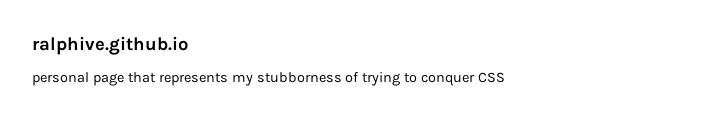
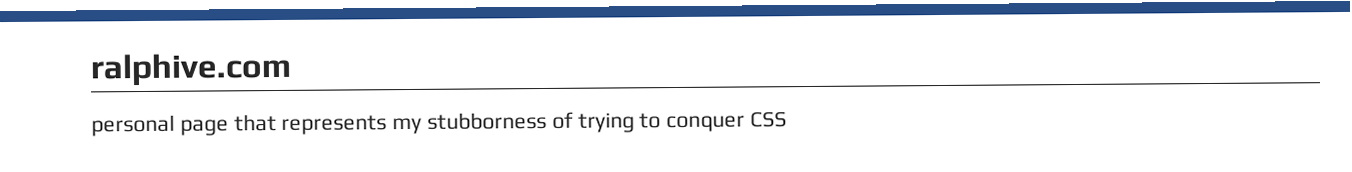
- ralphive.github.io
+ ralphive.com

